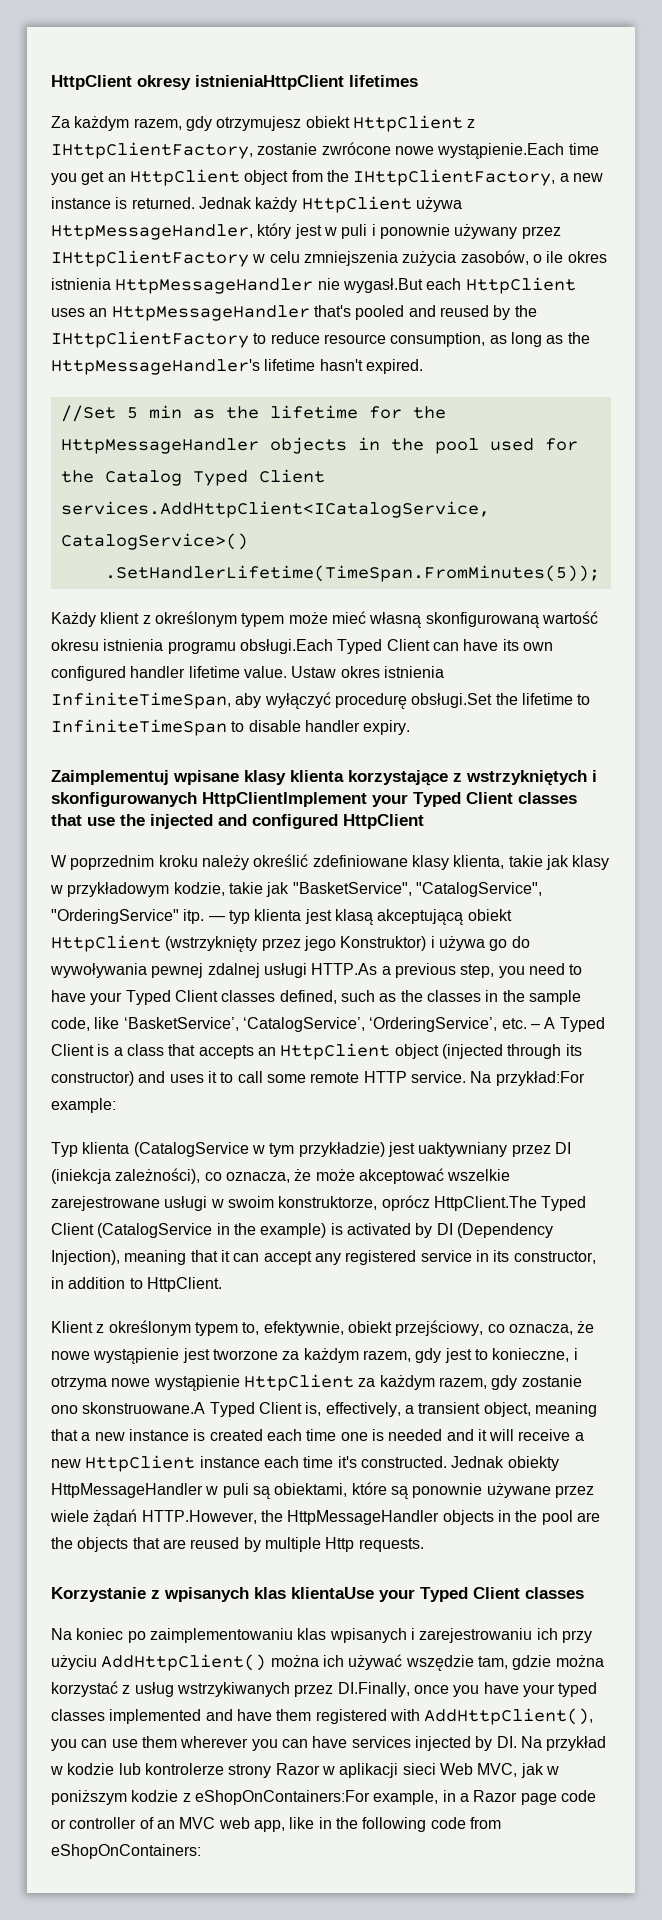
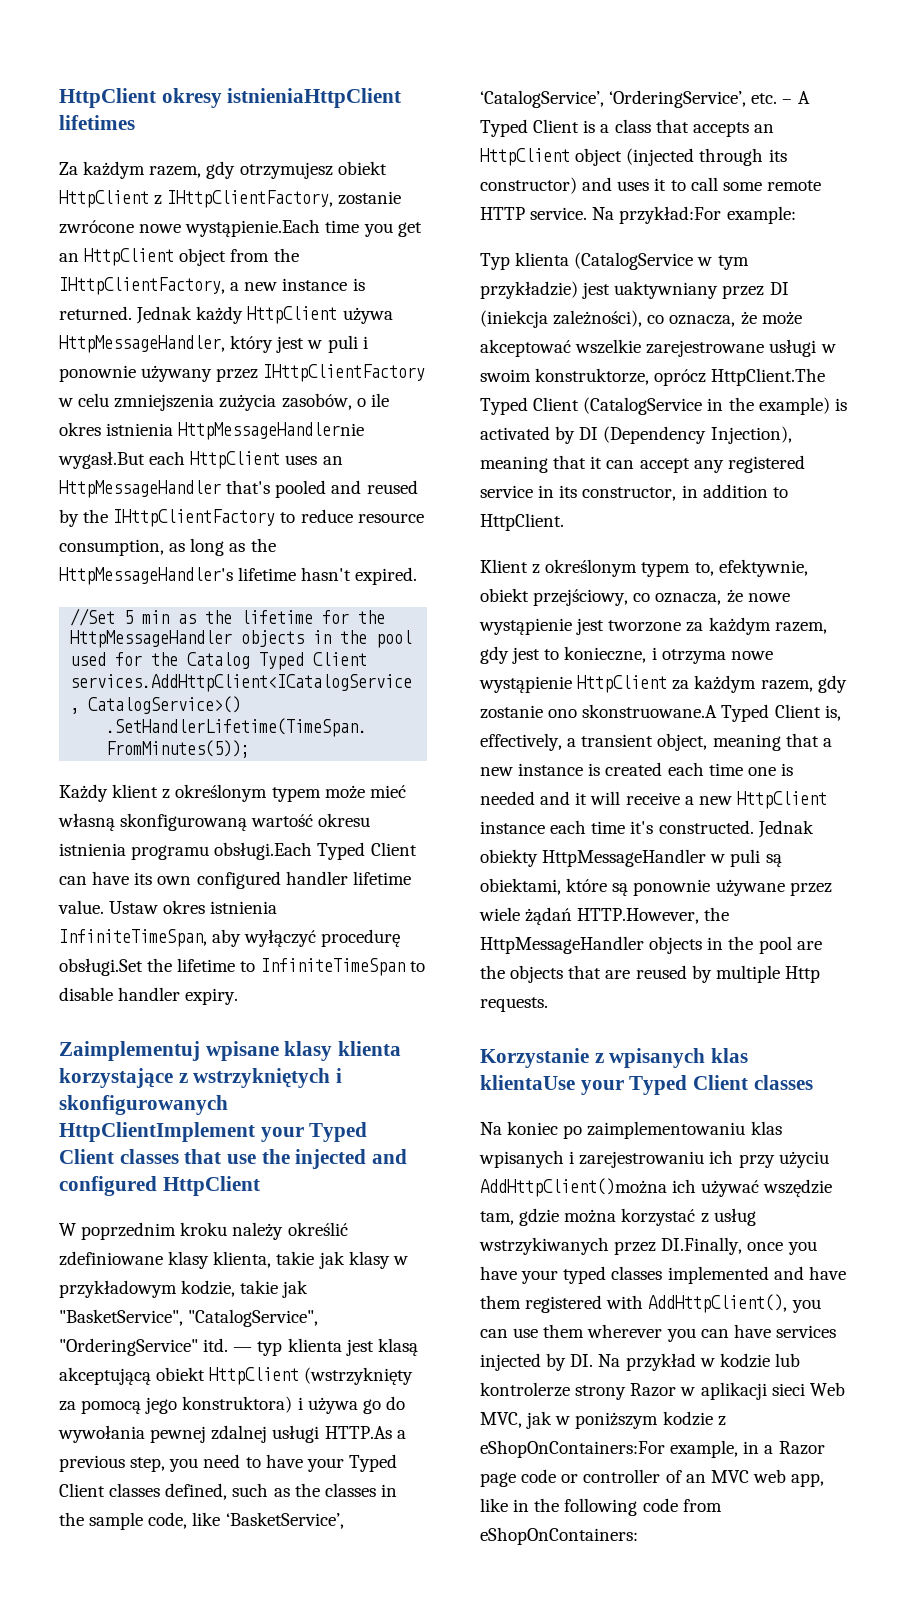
- Jednak każdy HttpClient używa HttpMessageHandler, który jest w puli i ponownie używany przez IHttpClientFactory w celu zmniejszenia zużycia zasobów, o ile okres istnienia HttpMessageHandler nie wygasł.But each HttpClient uses an HttpMessageHandler that's pooled and reused by the IHttpClientFactory to reduce resource consumption, as long as the HttpMessageHandler's lifetime hasn't expired.
+ Jednak każdy HttpClient używa HttpMessageHandler, który jest w puli i ponownie używany przez IHttpClientFactory w celu zmniejszenia zużycia zasobów, o ile okres istnienia HttpMessageHandlernie wygasł.But each HttpClient uses an HttpMessageHandler that's pooled and reused by the IHttpClientFactory to reduce resource consumption, as long as the HttpMessageHandler's lifetime hasn't expired.
- W poprzednim kroku należy określić zdefiniowane klasy klienta, takie jak klasy w przykładowym kodzie, takie jak "BasketService", "CatalogService", "OrderingService" itp.
+ W poprzednim kroku należy określić zdefiniowane klasy klienta, takie jak klasy w przykładowym kodzie, takie jak "BasketService", "CatalogService", "OrderingService" itd.
- — typ klienta jest klasą akceptującą obiekt HttpClient (wstrzyknięty przez jego Konstruktor) i używa go do wywoływania pewnej zdalnej usługi HTTP.As a previous step, you need to have your Typed Client classes defined, such as the classes in the sample code, like ‘BasketService’, ‘CatalogService’, ‘OrderingService’, etc. – A Typed Client is a class that accepts an HttpClient object (injected through its constructor) and uses it to call some remote HTTP service.
+ — typ klienta jest klasą akceptującą obiekt HttpClient (wstrzyknięty za pomocą jego konstruktora) i używa go do wywołania pewnej zdalnej usługi HTTP.As a previous step, you need to have your Typed Client classes defined, such as the classes in the sample code, like ‘BasketService’, ‘CatalogService’, ‘OrderingService’, etc. – A Typed Client is a class that accepts an HttpClient object (injected through its constructor) and uses it to call some remote HTTP service.
- Na koniec po zaimplementowaniu klas wpisanych i zarejestrowaniu ich przy użyciu AddHttpClient() można ich używać wszędzie tam, gdzie można korzystać z usług wstrzykiwanych przez DI.Finally, once you have your typed classes implemented and have them registered with AddHttpClient(), you can use them wherever you can have services injected by DI. Na przykład w kodzie lub kontrolerze strony Razor w aplikacji sieci Web MVC, jak w poniższym kodzie z eShopOnContainers:For example, in a Razor page code or controller of an MVC web app, like in the following code from eShopOnContainers:
+ Na koniec po zaimplementowaniu klas wpisanych i zarejestrowaniu ich przy użyciu AddHttpClient()można ich używać wszędzie tam, gdzie można korzystać z usług wstrzykiwanych przez DI.Finally, once you have your typed classes implemented and have them registered with AddHttpClient(), you can use them wherever you can have services injected by DI. Na przykład w kodzie lub kontrolerze strony Razor w aplikacji sieci Web MVC, jak w poniższym kodzie z eShopOnContainers:For example, in a Razor page code or controller of an MVC web app, like in the following code from eShopOnContainers:

